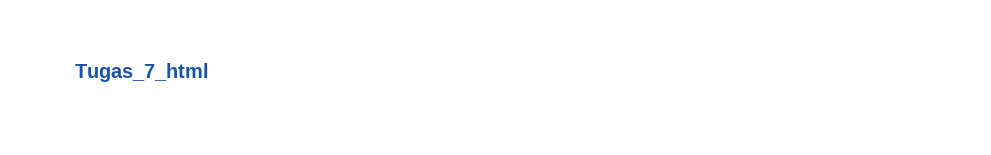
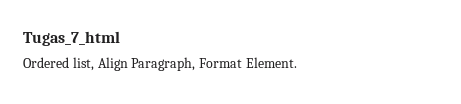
+ Ordered list, Align Paragraph, Format Element.

